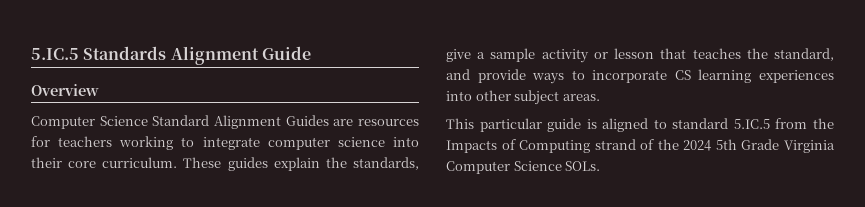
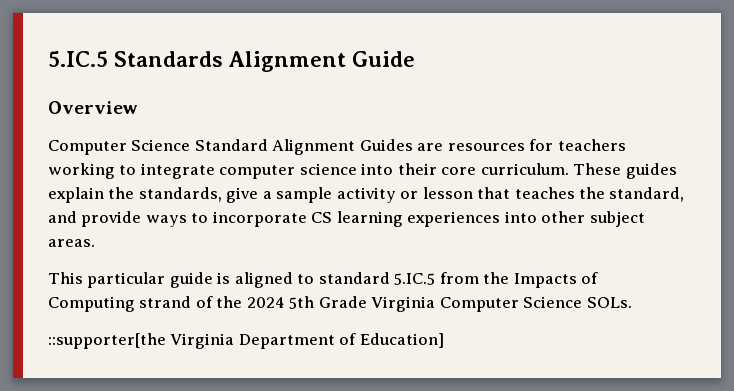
+ ::supporter[the Virginia Department of Education]

